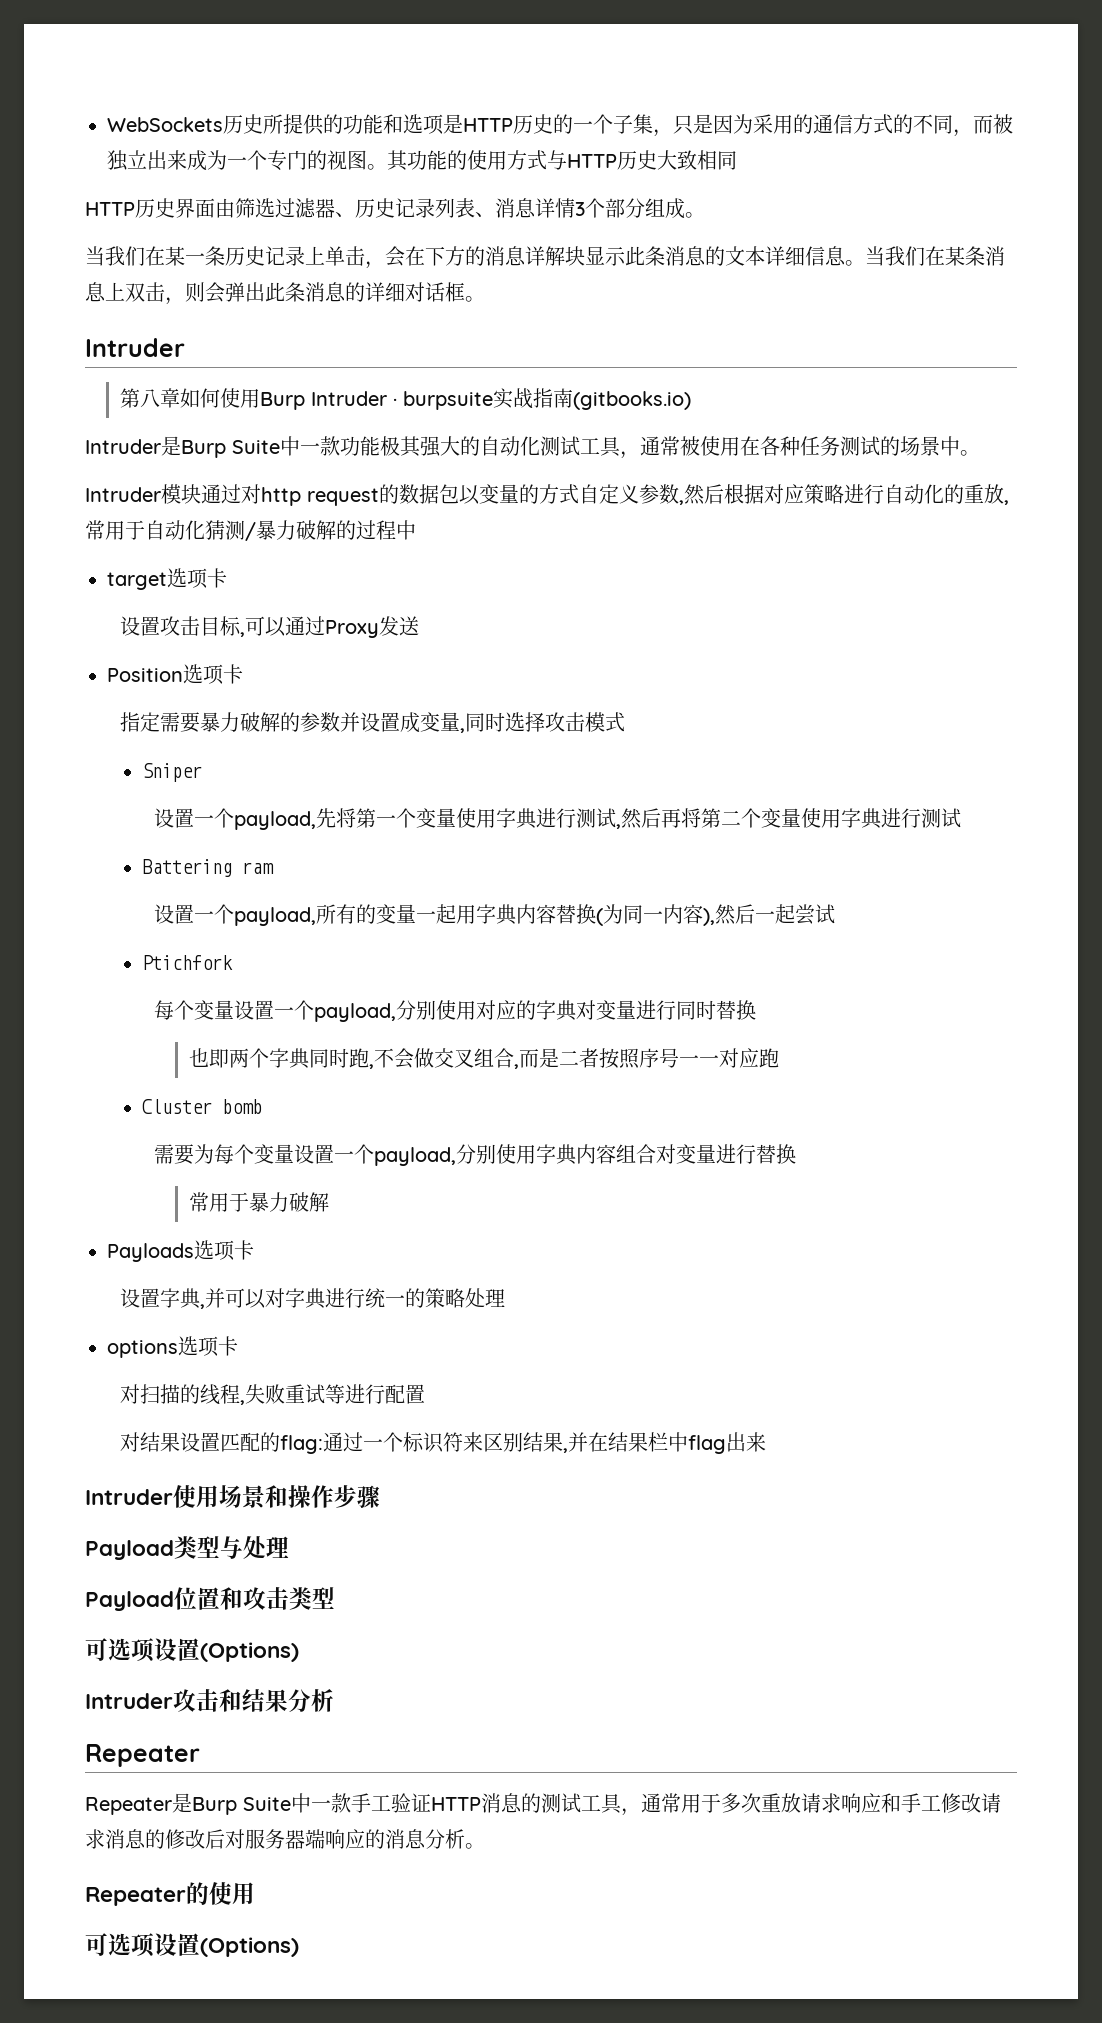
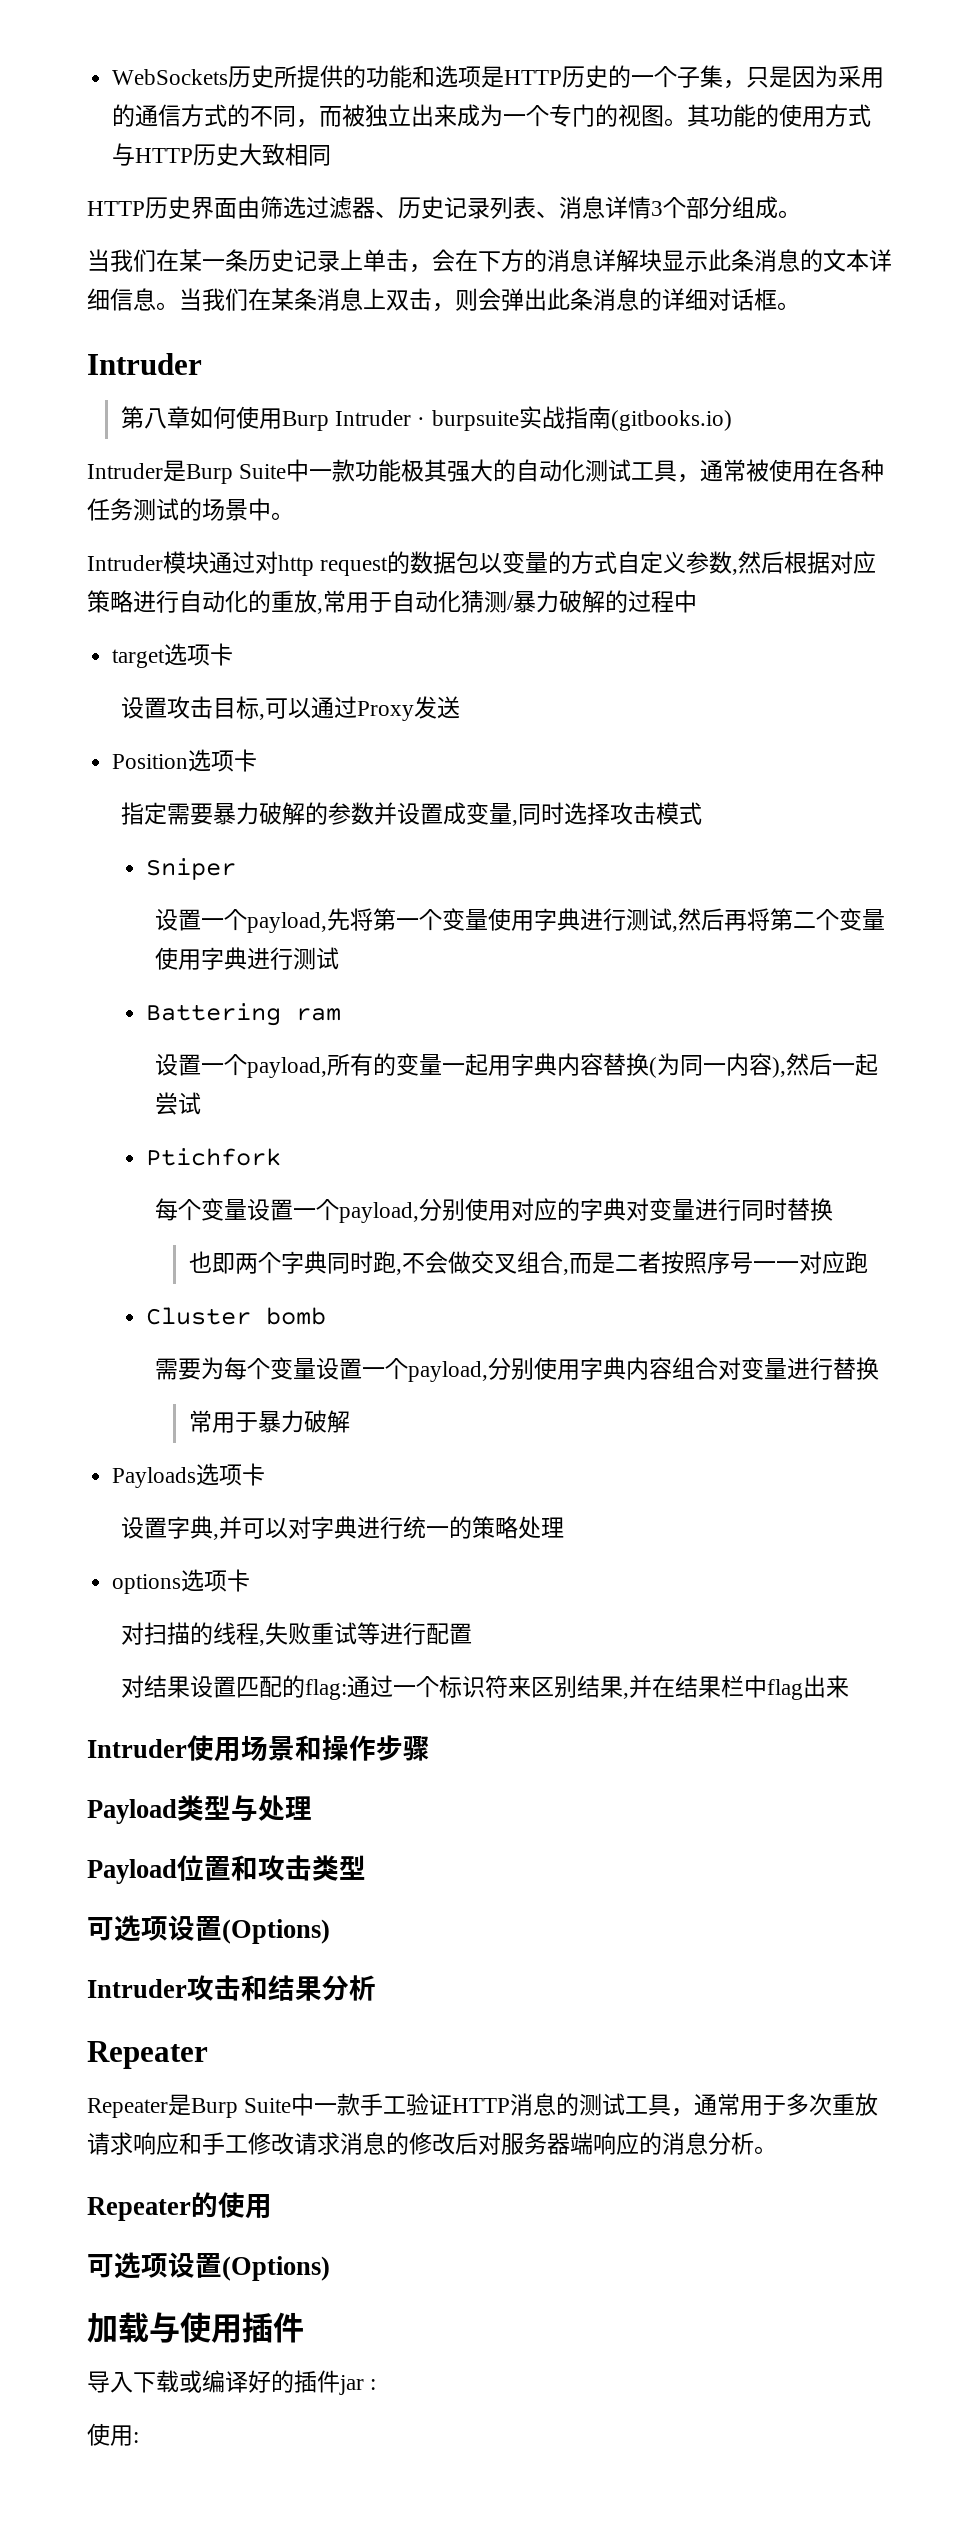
+ 加载与使用插件
+ 导入下载或编译好的插件jar :
+ 使用:

